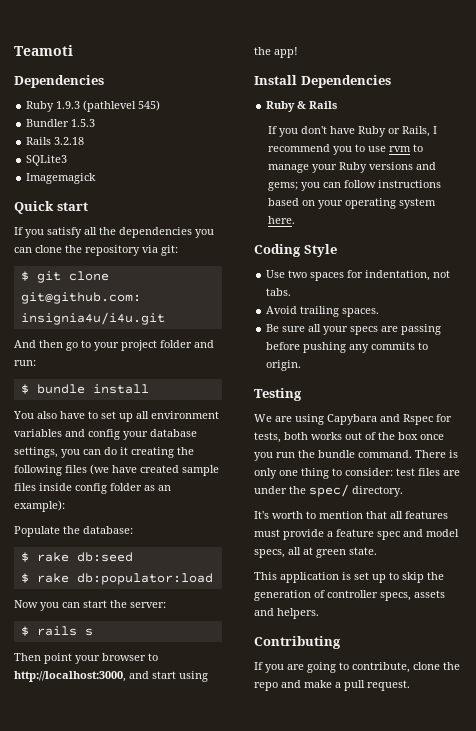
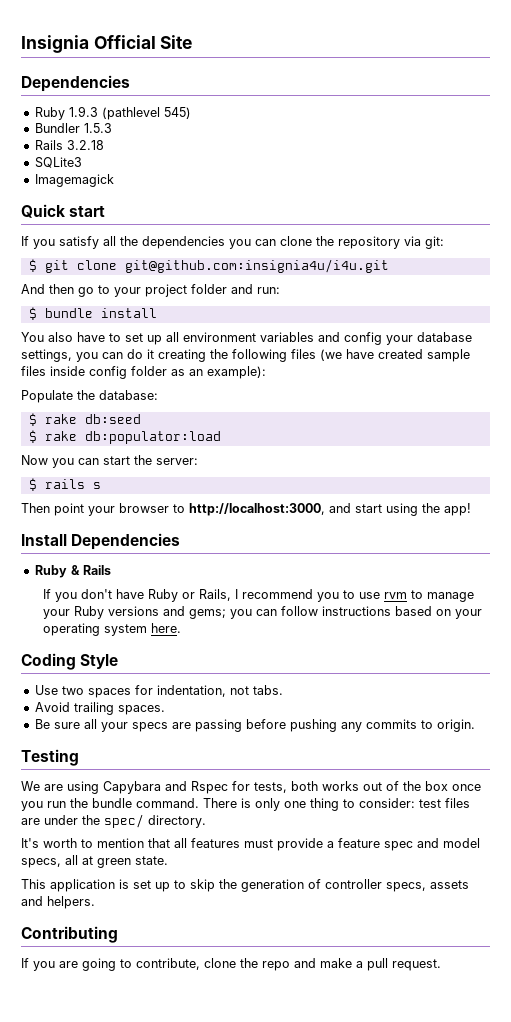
- Teamoti
+ Insignia Official Site

